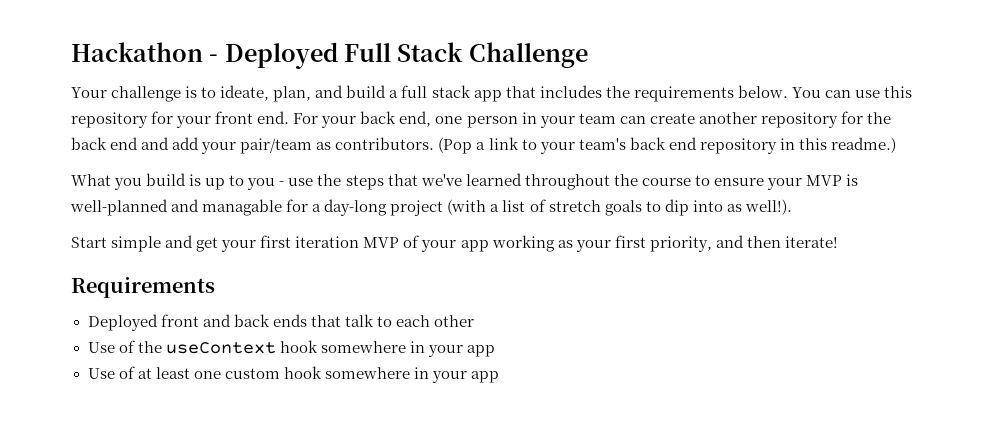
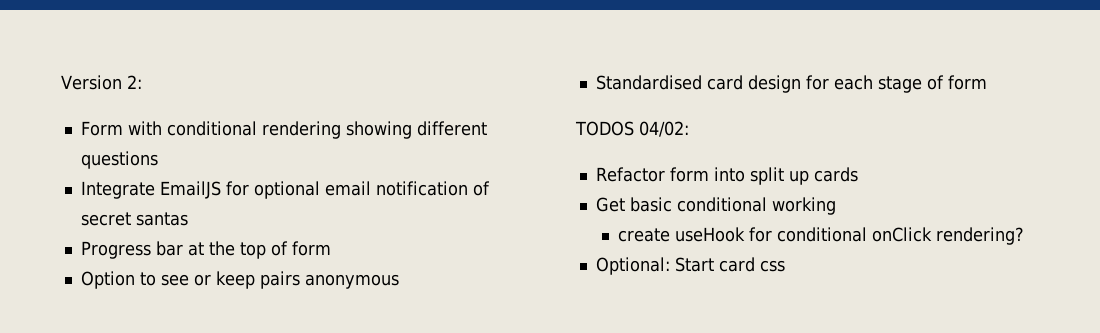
- Hackathon - Deployed Full Stack Challenge
- Your challenge is to ideate, plan, and build a full stack app that includes the requirements below. You can use this repository for your front end. For your back end, one person in your team can create another repository for the back end and add your pair/team as contributors. (Pop a link to your team's back end repository in this readme.)
- What you build is up to you - use the steps that we've learned throughout the course to ensure your MVP is well-planned and managable for a day-long project (with a list of stretch goals to dip into as well!).
- Start simple and get your first iteration MVP of your app working as your first priority, and then iterate!
- Requirements
- Deployed front and back ends that talk to each other
- Use of the useContext hook somewhere in your app
- Use of at least one custom hook somewhere in your app
+ Version 2:
+ Form with conditional rendering showing different questions
+ Integrate EmailJS for optional email notification of secret santas
+ Progress bar at the top of form
+ Option to see or keep pairs anonymous
+ Standardised card design for each stage of form
+ TODOS 04/02:
+ Refactor form into split up cards
+ Get basic conditional working
+ create useHook for conditional onClick rendering?
+ Optional: Start card css

